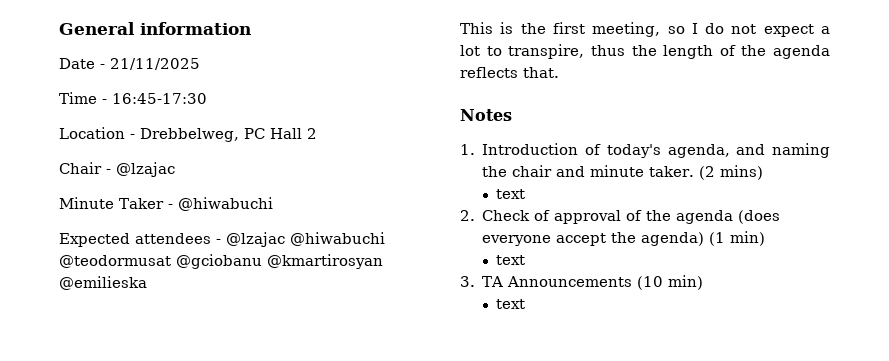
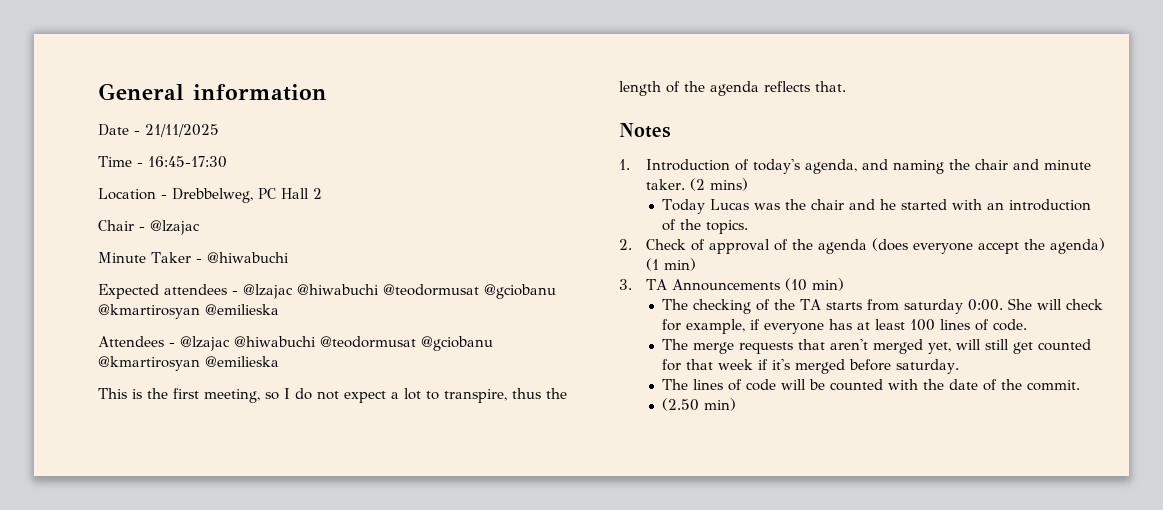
+ Attendees - @lzajac @hiwabuchi @teodormusat @gciobanu @kmartirosyan @emilieska
  (2 mins)
- text
+ Today Lucas was the chair and he started with an introduction of the topics.
  2. Check of approval of the agenda (does everyone accept the agenda) (1 min)
- text
  3. TA Announcements (10 min)
- text
+ The checking of the TA starts from saturday 0:00. She will check for example, if everyone has at least 100 lines of code.
+ The merge requests that aren't merged yet, will still get counted for that week if it's merged before saturday.
+ The lines of code will be counted with the date of the commit.
+ (2.50 min)

